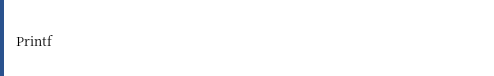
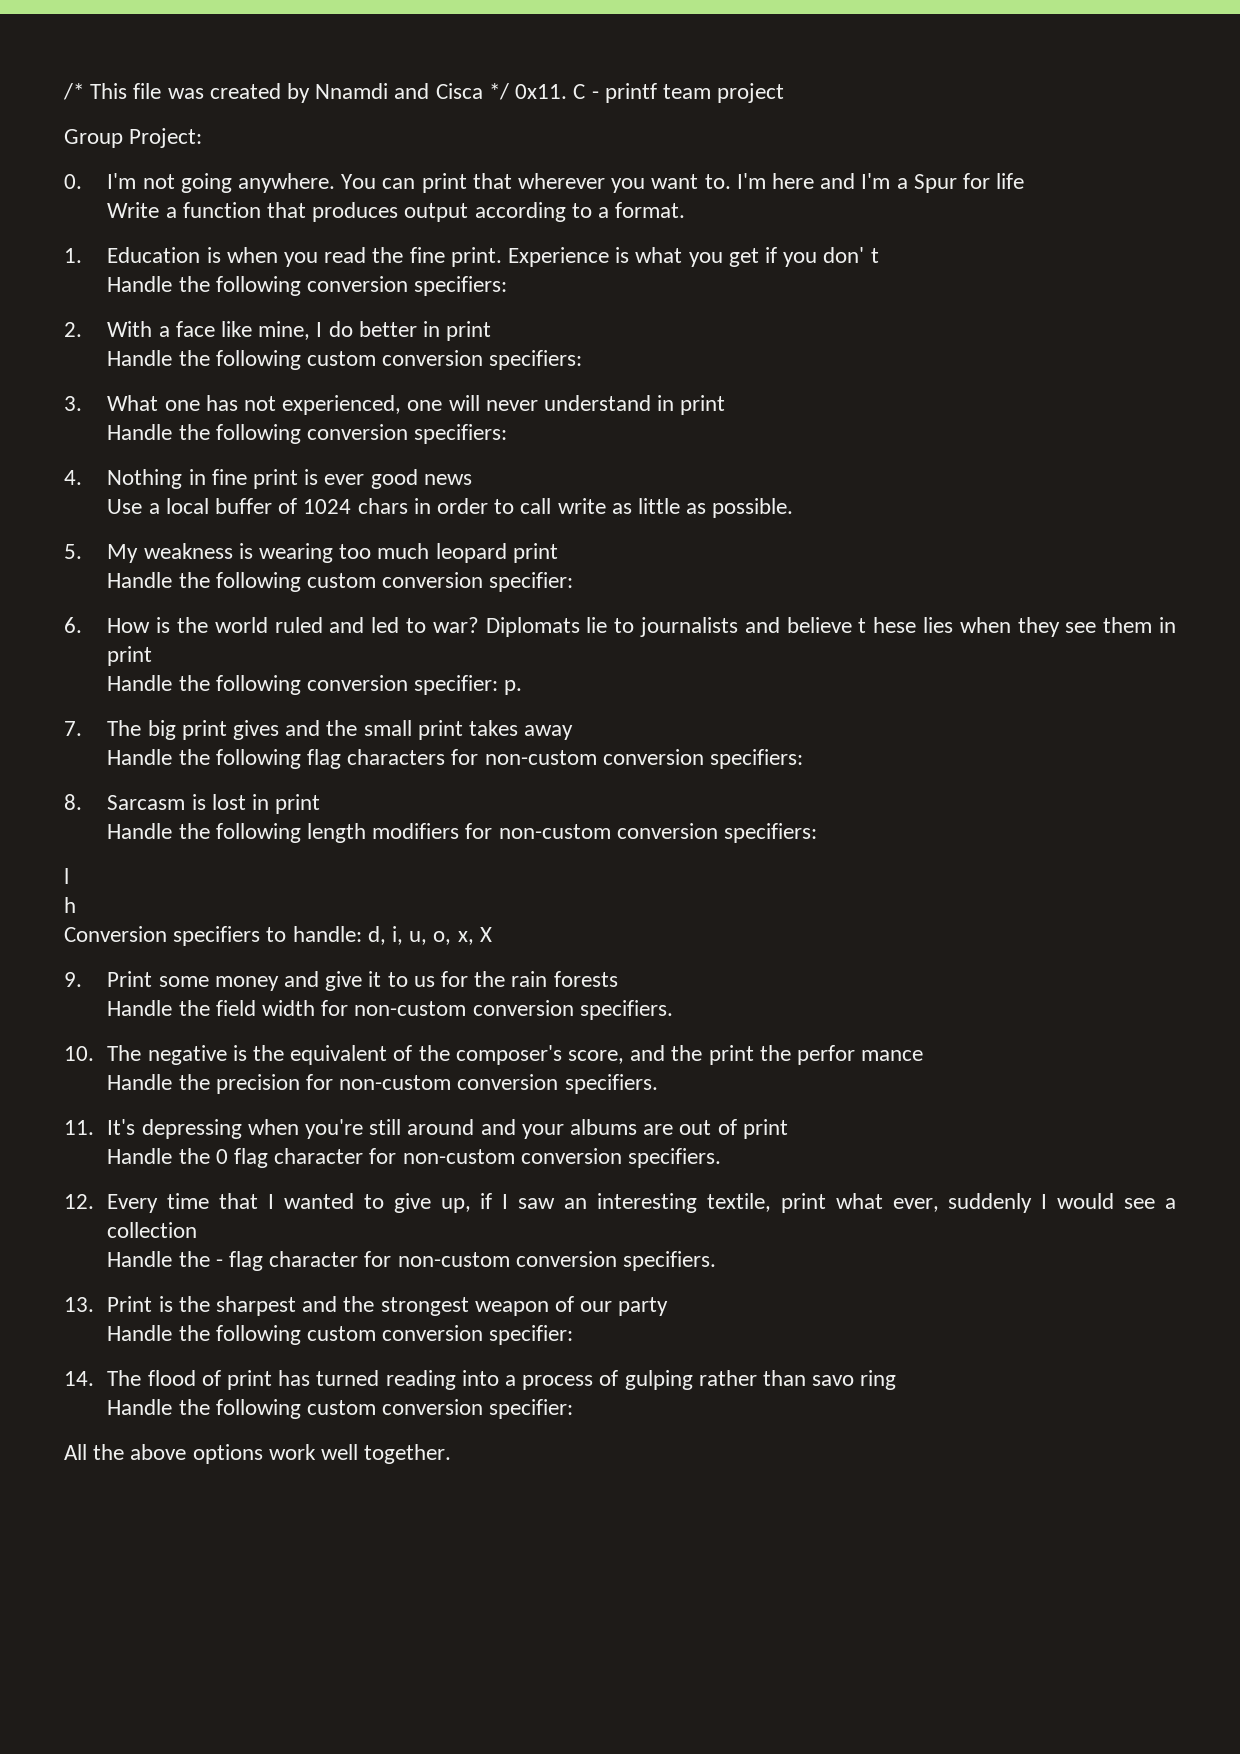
- Printf
+ /* This file was created by Nnamdi and Cisca */ 0x11. C - printf team project
+ Group Project:
+ 0. I'm not going anywhere. You can print that wherever you want to. I'm here and I'm a Spur for life
+ Write a function that produces output according to a format.
+ 1. Education is when you read the fine print. Experience is what you get if you don' t
+ Handle the following conversion specifiers:
+ 2. With a face like mine, I do better in print
+ Handle the following custom conversion specifiers:
+ 3. What one has not experienced, one will never understand in print
+ Handle the following conversion specifiers:
+ 4. Nothing in fine print is ever good news
+ Use a local buffer of 1024 chars in order to call write as little as possible.
+ 5. My weakness is wearing too much leopard print
+ Handle the following custom conversion specifier:
+ 6. How is the world ruled and led to war? Diplomats lie to journalists and believe t hese lies when they see them in print
+ Handle the following conversion specifier: p.
+ 7. The big print gives and the small print takes away
+ Handle the following flag characters for non-custom conversion specifiers:
+ 8. Sarcasm is lost in print
+ Handle the following length modifiers for non-custom conversion specifiers:
+ l
+ h
+ Conversion specifiers to handle: d, i, u, o, x, X
+ 9. Print some money and give it to us for the rain forests
+ Handle the field width for non-custom conversion specifiers.
+ 10. The negative is the equivalent of the composer's score, and the print the perfor mance
+ Handle the precision for non-custom conversion specifiers.
+ 11. It's depressing when you're still around and your albums are out of print
+ Handle the 0 flag character for non-custom conversion specifiers.
+ 12. Every time that I wanted to give up, if I saw an interesting textile, print what ever, suddenly I would see a collection
+ Handle the - flag character for non-custom conversion specifiers.
+ 13. Print is the sharpest and the strongest weapon of our party
+ Handle the following custom conversion specifier:
+ 14. The flood of print has turned reading into a process of gulping rather than savo ring
+ Handle the following custom conversion specifier:
+ All the above options work well together.

